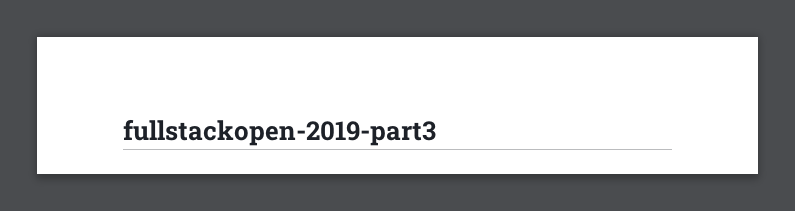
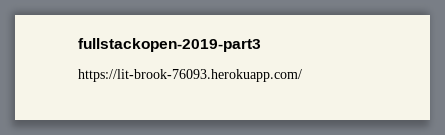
+ https://lit-brook-76093.herokuapp.com/

